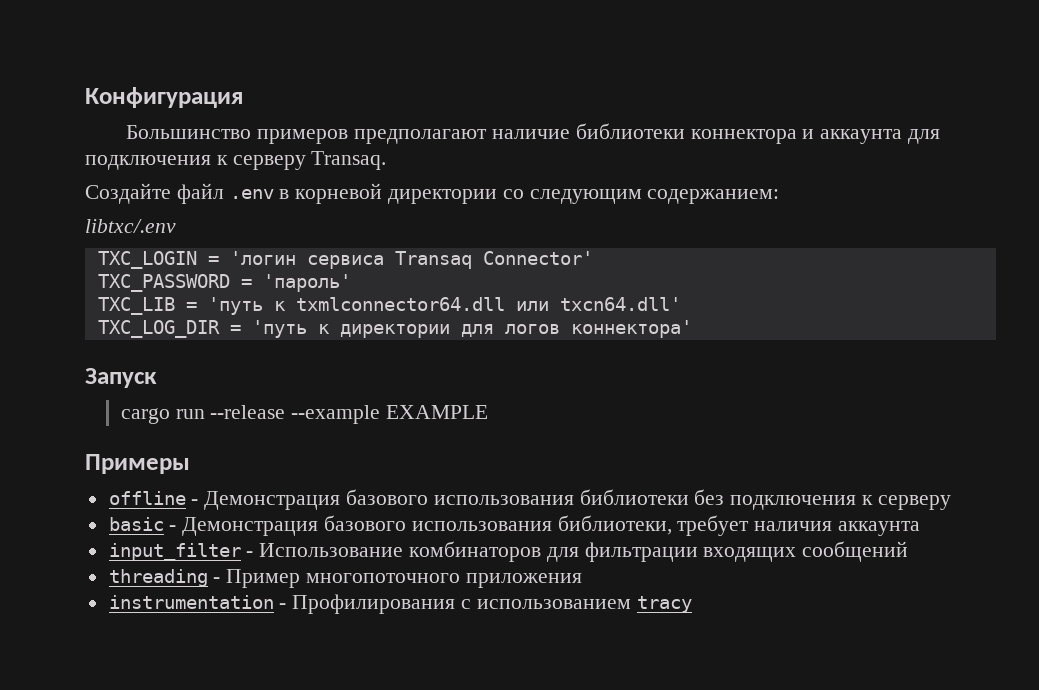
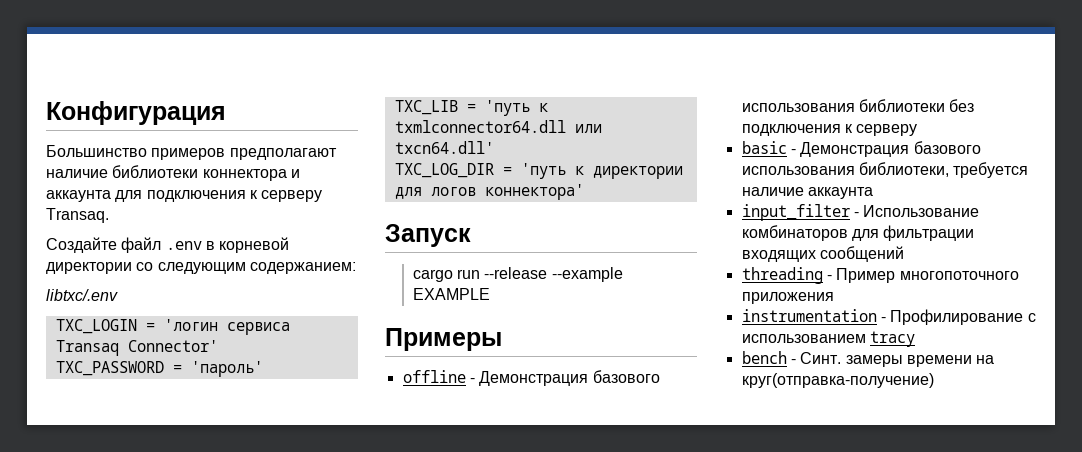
- basic - Демонстрaция базового использования библиотеки, требует наличия аккаунта
+ basic - Демонстрaция базового использования библиотеки, требуется наличие аккаунта
- instrumentation - Профилирования с использованием tracy
+ instrumentation - Профилирование с использованием tracy
+ bench - Синт. замеры времени на круг(отправка-получение)

